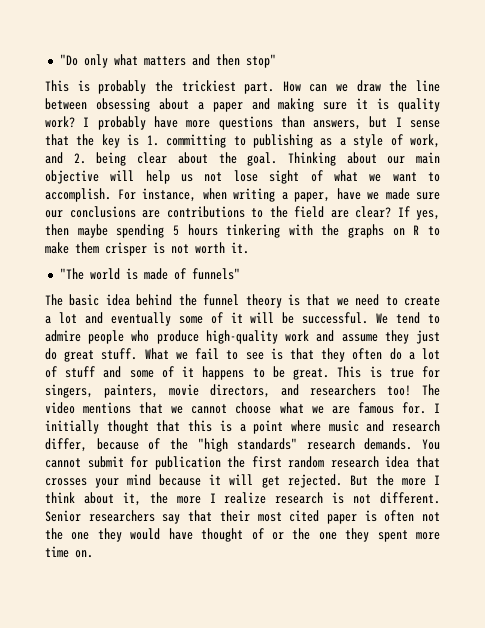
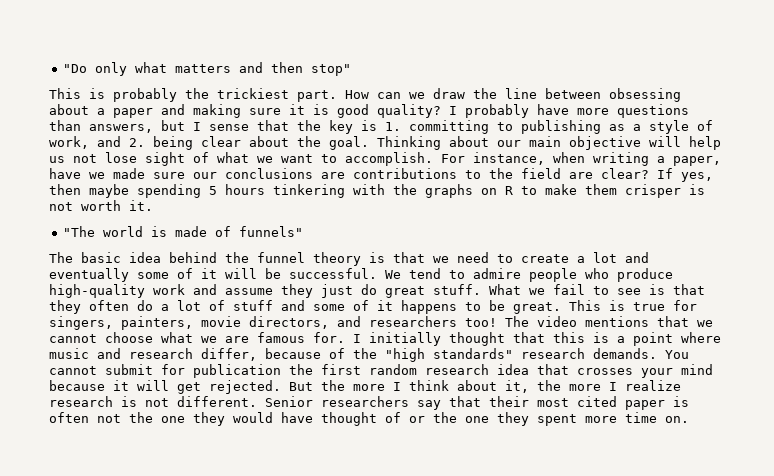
- How can we draw the line between obsessing about a paper and making sure it is quality work?
+ How can we draw the line between obsessing about a paper and making sure it is good quality?

